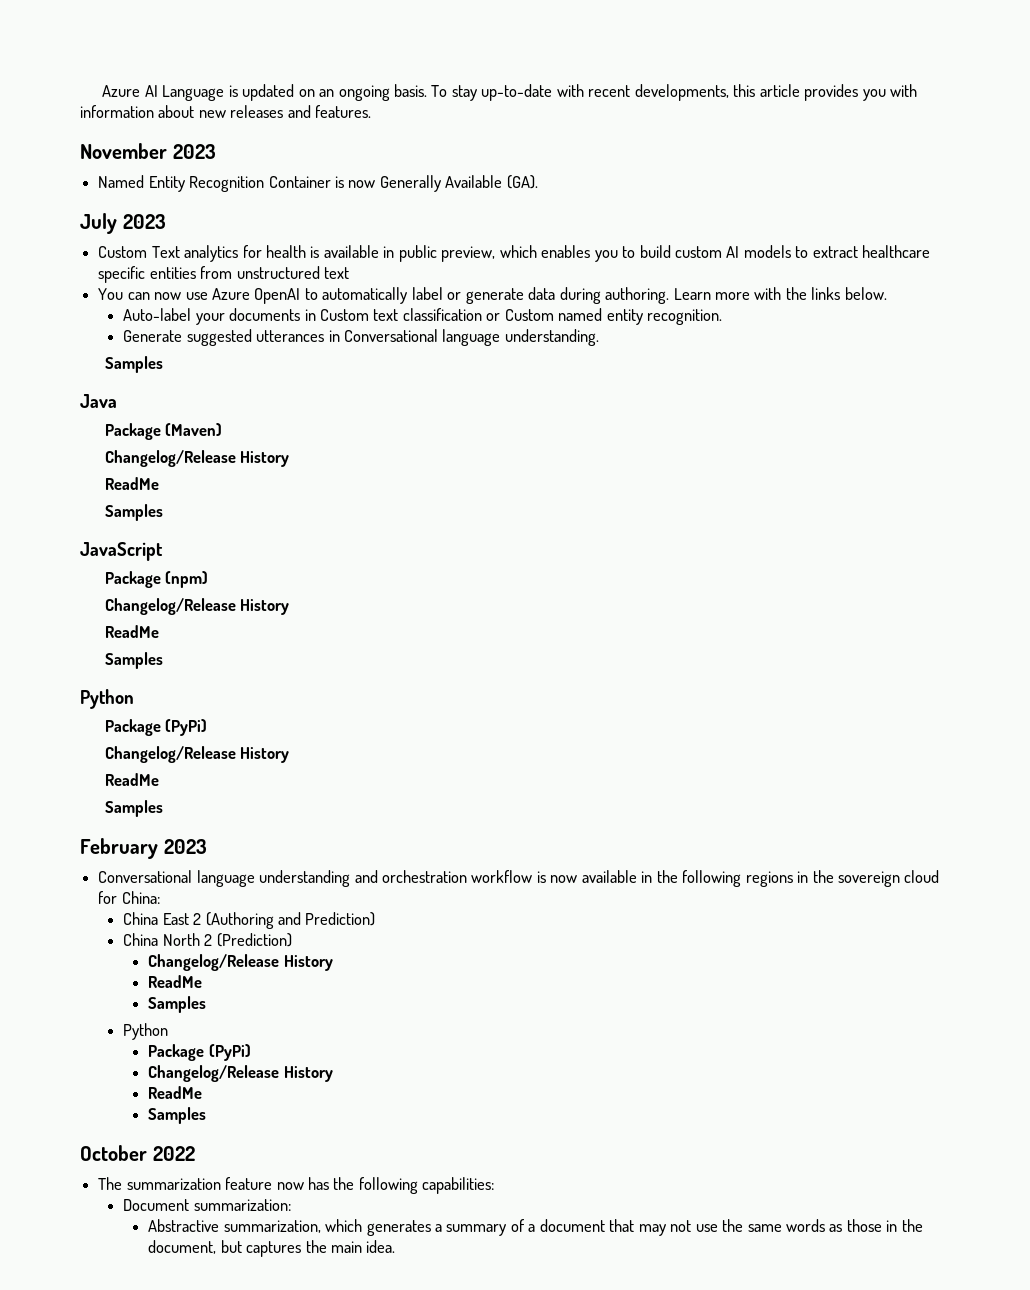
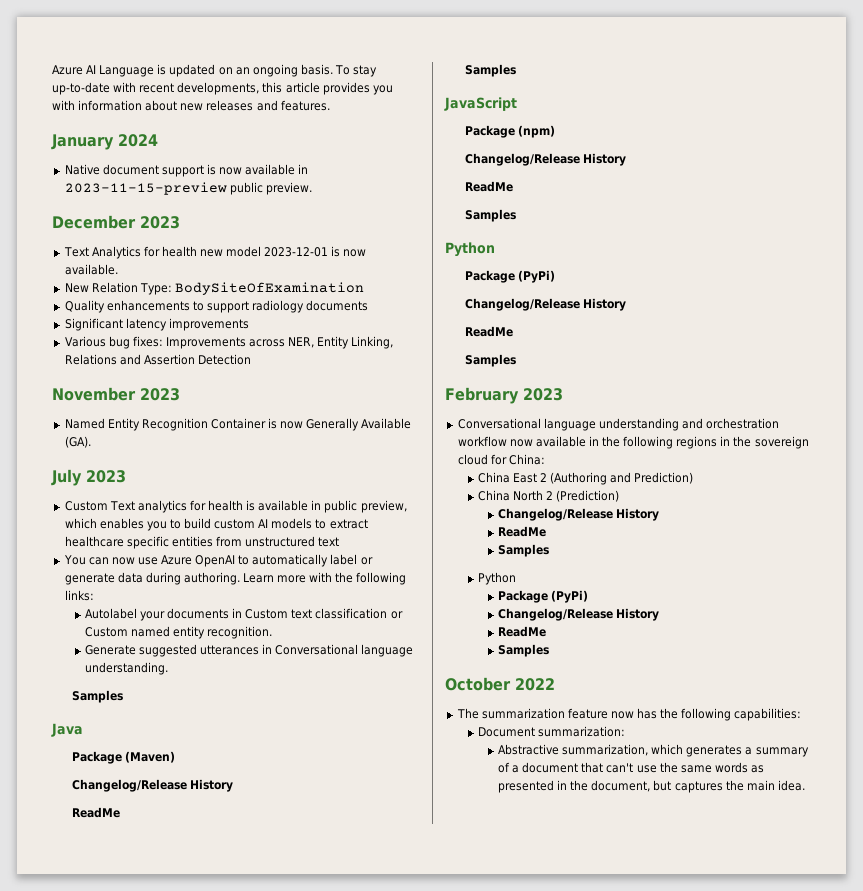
+ January 2024
+ Native document support is now available in 2023-11-15-preview public preview.
+ December 2023
+ Text Analytics for health new model 2023-12-01 is now available.
+ New Relation Type: BodySiteOfExamination
+ Quality enhancements to support radiology documents
+ Significant latency improvements
+ Various bug fixes: Improvements across NER, Entity Linking, Relations and Assertion Detection
- Learn more with the links below.
- Auto-label your documents in Custom text classification or Custom named entity recognition.
+ Learn more with the following links:
+ Autolabel your documents in Custom text classification or Custom named entity recognition.
- Conversational language understanding and orchestration workflow is now available in the following regions in the sovereign cloud for China:
+ Conversational language understanding and orchestration workflow now available in the following regions in the sovereign cloud for China:
- Abstractive summarization, which generates a summary of a document that may not use the same words as those in the document, but captures the main idea.
+ Abstractive summarization, which generates a summary of a document that can't use the same words as presented in the document, but captures the main idea.

